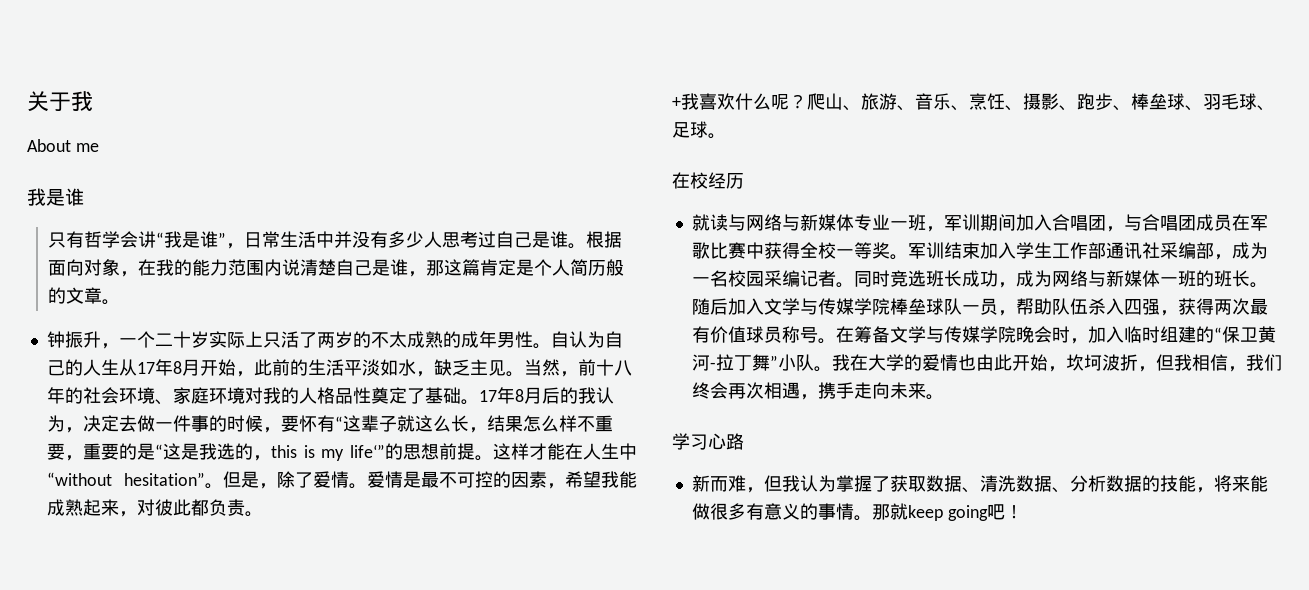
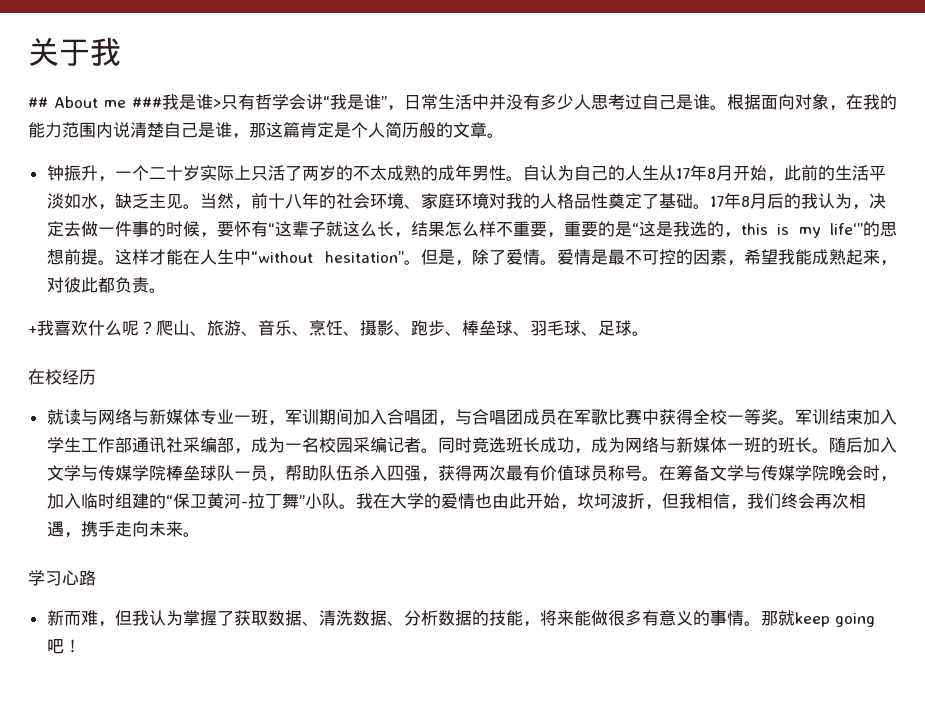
- About me
- 我是谁
- 只有哲学会讲“我是谁”，日常生活中并没有多少人思考过自己是谁。
+ ## About me ###我是谁>只有哲学会讲“我是谁”，日常生活中并没有多少人思考过自己是谁。

